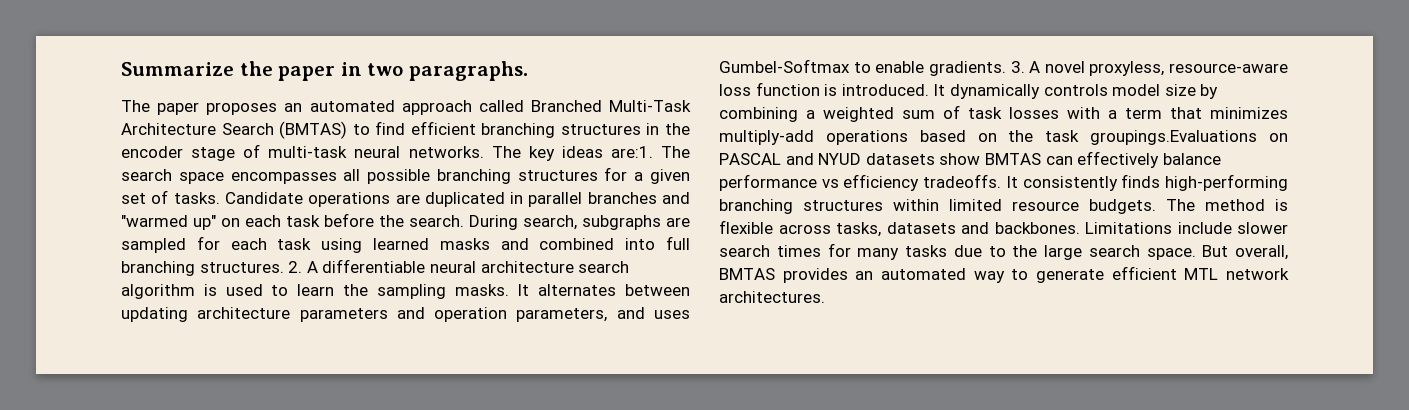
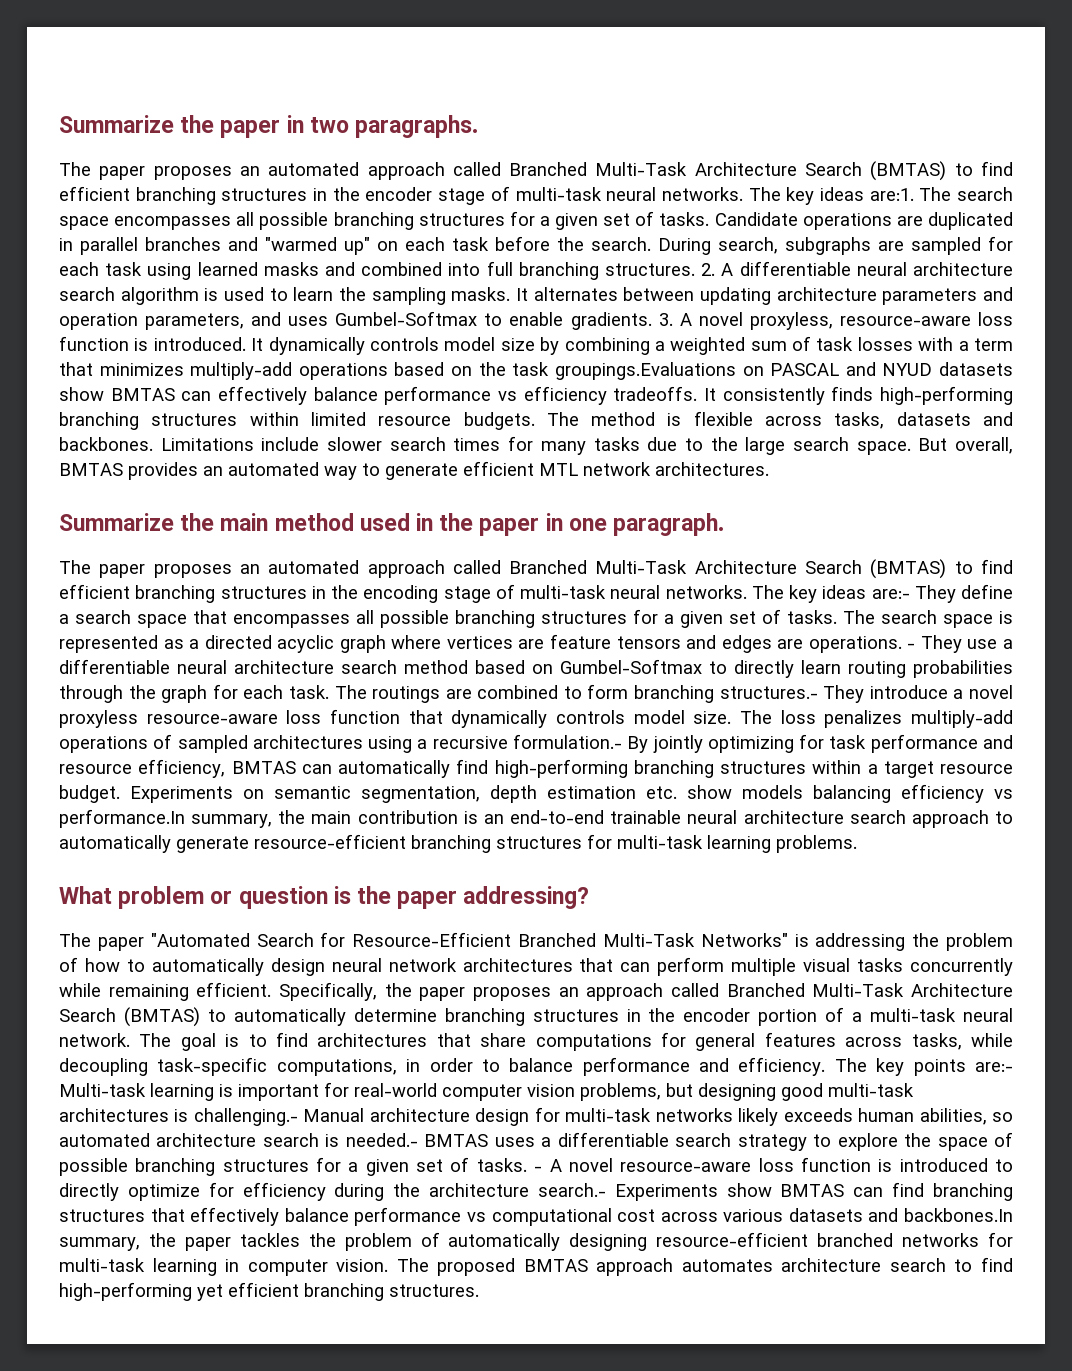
+ Summarize the main method used in the paper in one paragraph.
+ The paper proposes an automated approach called Branched Multi-Task Architecture Search (BMTAS) to find efficient branching structures in the encoding stage of multi-task neural networks. The key ideas are:- They define a search space that encompasses all possible branching structures for a given set of tasks. The search space is represented as a directed acyclic graph where vertices are feature tensors and edges are operations. - They use a differentiable neural architecture search method based on Gumbel-Softmax to directly learn routing probabilities through the graph for each task. The routings are combined to form branching structures.- They introduce a novel proxyless resource-aware loss function that dynamically controls model size. The loss penalizes multiply-add operations of sampled architectures using a recursive formulation.- By jointly optimizing for task performance and resource efficiency, BMTAS can automatically find high-performing branching structures within a target resource budget. Experiments on semantic segmentation, depth estimation etc. show models balancing efficiency vs performance.In summary, the main contribution is an end-to-end trainable neural architecture search approach to automatically generate resource-efficient branching structures for multi-task learning problems.
+ What problem or question is the paper addressing?
+ The paper "Automated Search for Resource-Efficient Branched Multi-Task Networks" is addressing the problem of how to automatically design neural network architectures that can perform multiple visual tasks concurrently while remaining efficient. Specifically, the paper proposes an approach called Branched Multi-Task Architecture Search (BMTAS) to automatically determine branching structures in the encoder portion of a multi-task neural network. The goal is to find architectures that share computations for general features across tasks, while decoupling task-specific computations, in order to balance performance and efficiency. The key points are:- Multi-task learning is important for real-world computer vision problems, but designing good multi-task architectures is challenging.- Manual architecture design for multi-task networks likely exceeds human abilities, so automated architecture search is needed.- BMTAS uses a differentiable search strategy to explore the space of possible branching structures for a given set of tasks. - A novel resource-aware loss function is introduced to directly optimize for efficiency during the architecture search.- Experiments show BMTAS can find branching structures that effectively balance performance vs computational cost across various datasets and backbones.In summary, the paper tackles the problem of automatically designing resource-efficient branched networks for multi-task learning in computer vision. The proposed BMTAS approach automates architecture search to find high-performing yet efficient branching structures.

